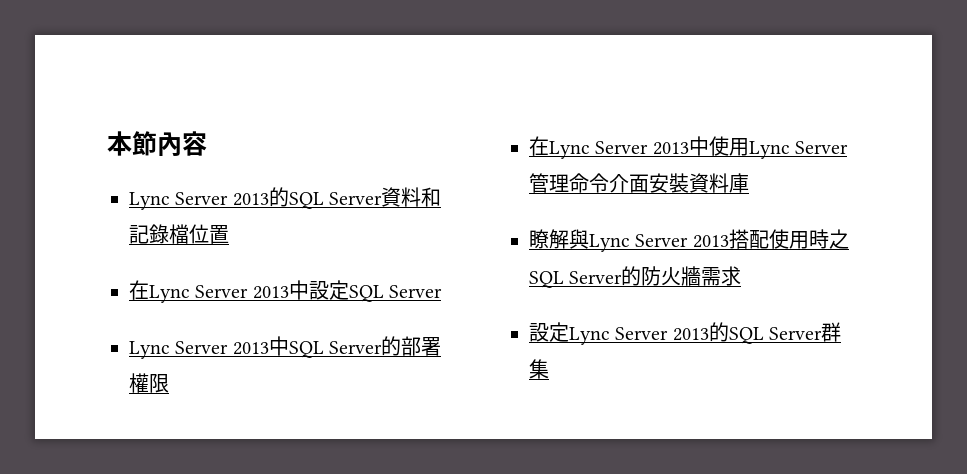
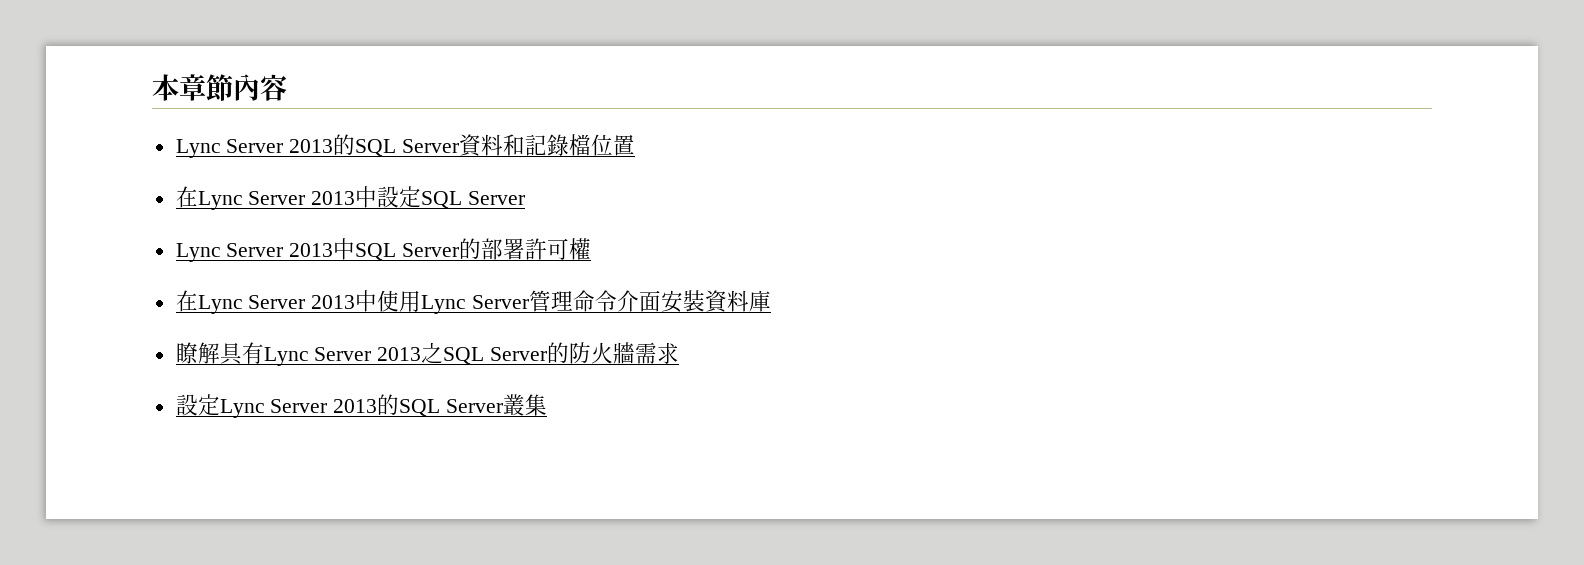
- 本節內容
+ 本章節內容
- Lync Server 2013中SQL Server的部署權限
+ Lync Server 2013中SQL Server的部署許可權
- 瞭解與Lync Server 2013搭配使用時之SQL Server的防火牆需求
+ 瞭解具有Lync Server 2013之SQL Server的防火牆需求
- 設定Lync Server 2013的SQL Server群集
+ 設定Lync Server 2013的SQL Server叢集

